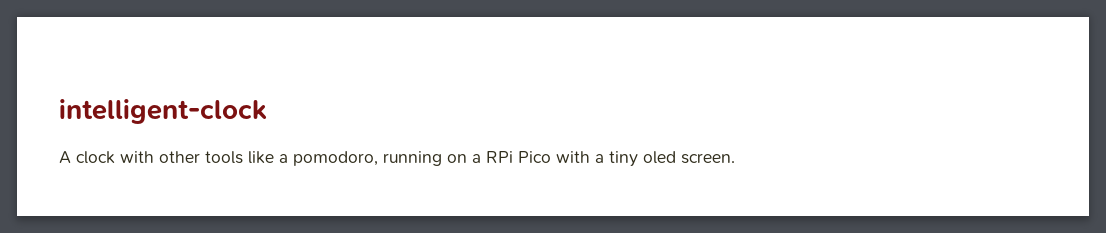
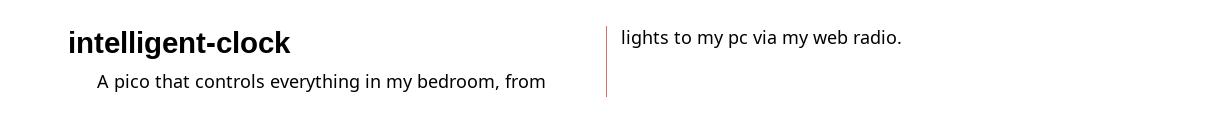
- A clock with other tools like a pomodoro, running on a RPi Pico with a tiny oled screen.
+ A pico that controls everything in my bedroom, from lights to my pc via my web radio.

